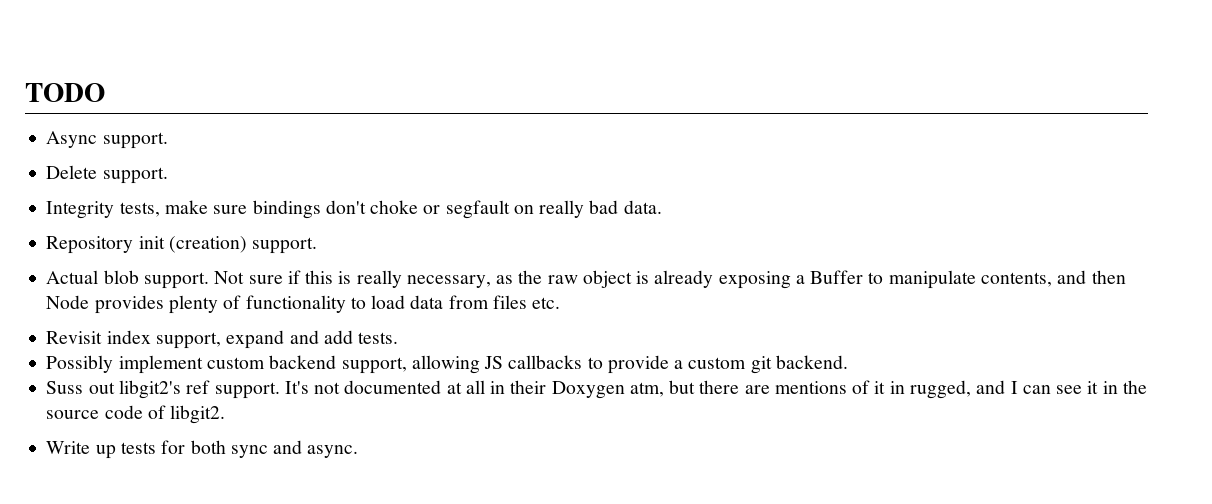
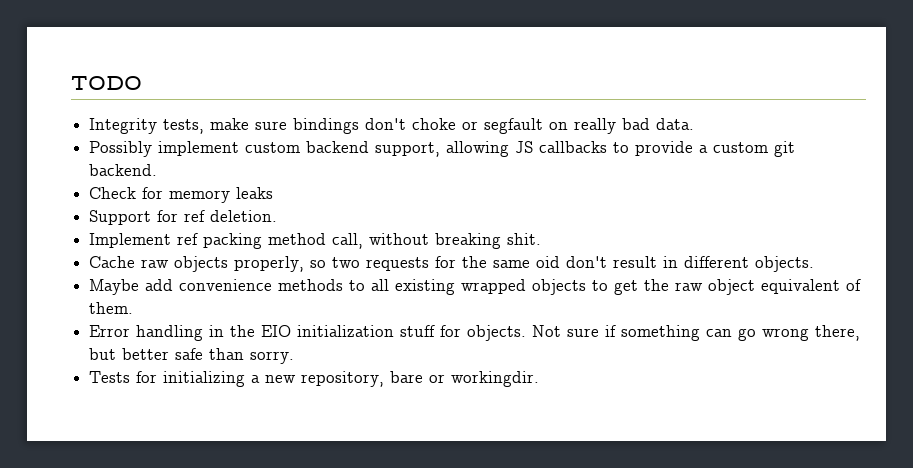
- Async support.
- Delete support.
- Repository init (creation) support.
- Actual blob support. Not sure if this is really necessary, as the raw object is already exposing a Buffer to manipulate contents, and then Node provides plenty of functionality to load data from files etc.
- Revisit index support, expand and add tests.
- Suss out libgit2's ref support. It's not documented at all in their Doxygen atm, but there are mentions of it in rugged, and I can see it in the source code of libgit2.
- Write up tests for both sync and async.
+ Check for memory leaks
+ Support for ref deletion.
+ Implement ref packing method call, without breaking shit.
+ Cache raw objects properly, so two requests for the same oid don't result in different objects.
+ Maybe add convenience methods to all existing wrapped objects to get the raw object equivalent of them.
+ Error handling in the EIO initialization stuff for objects. Not sure if something can go wrong there, but better safe than sorry.
+ Tests for initializing a new repository, bare or workingdir.

